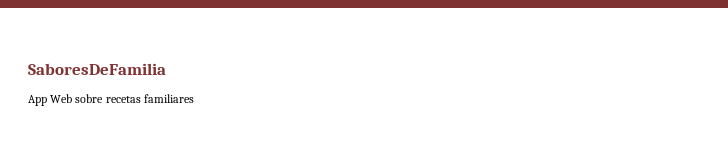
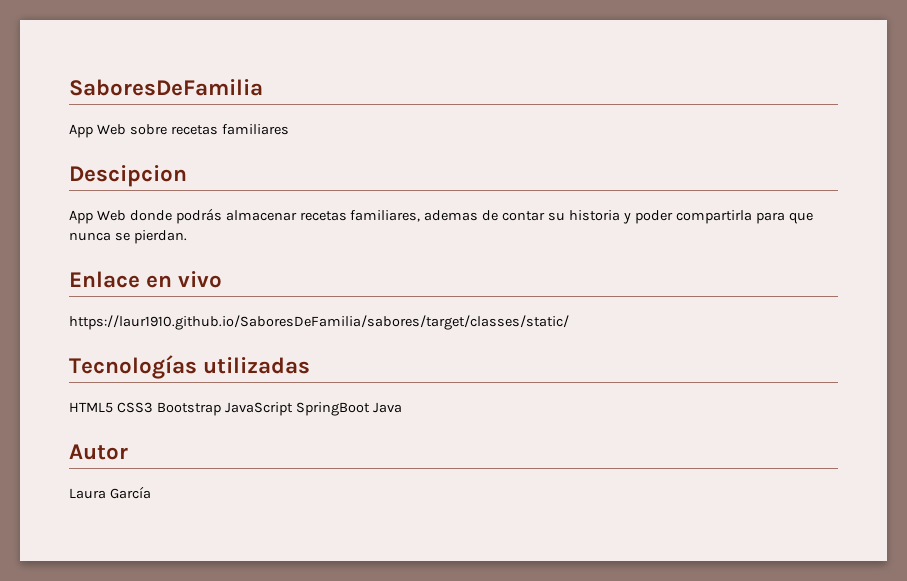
+ Descipcion
+ App Web donde podrás almacenar recetas familiares, ademas de contar su historia y poder compartirla para que nunca se pierdan.
+ Enlace en vivo
+ https://laur1910.github.io/SaboresDeFamilia/sabores/target/classes/static/
+ Tecnologías utilizadas
+ HTML5 CSS3 Bootstrap JavaScript SpringBoot Java
+ Autor
+ Laura García

